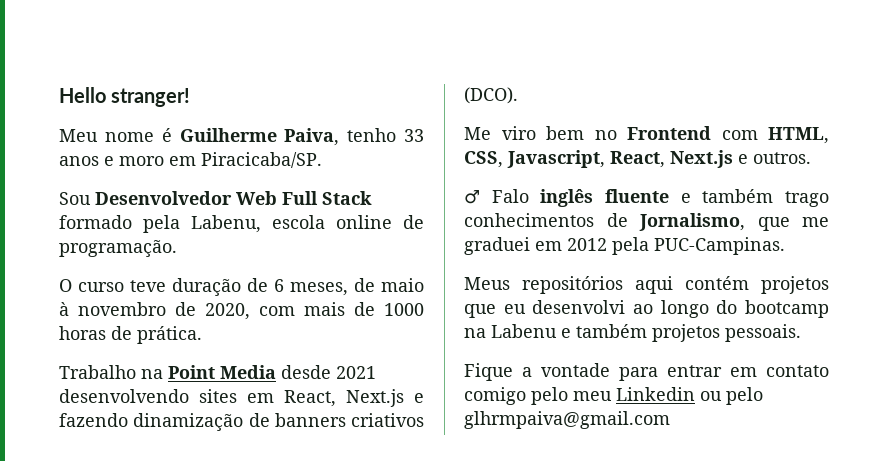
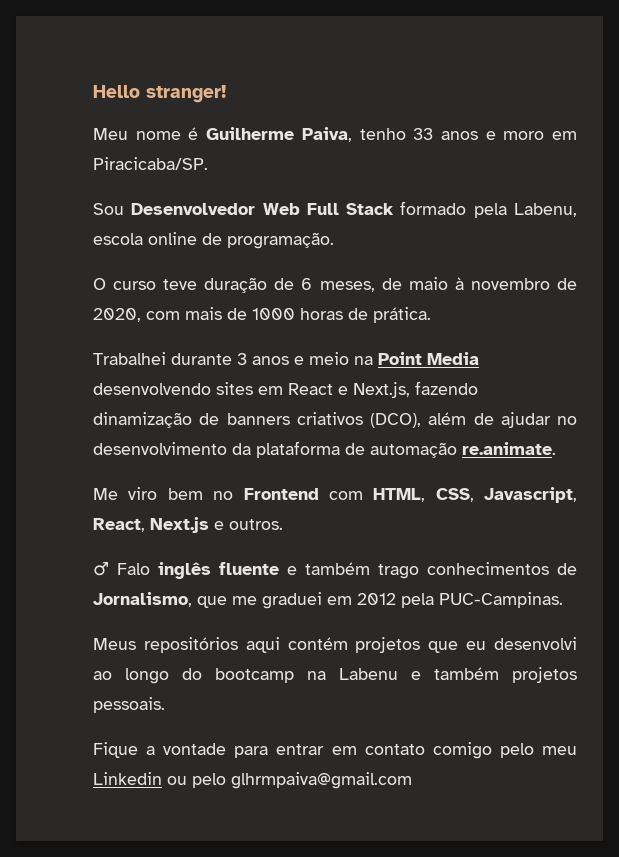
- Trabalho na Point Media desde 2021 desenvolvendo sites em React, Next.js e fazendo dinamização de banners criativos (DCO).
+ Trabalhei durante 3 anos e meio na Point Media desenvolvendo sites em React e Next.js, fazendo dinamização de banners criativos (DCO), além de ajudar no desenvolvimento da plataforma de automação re.animate.

